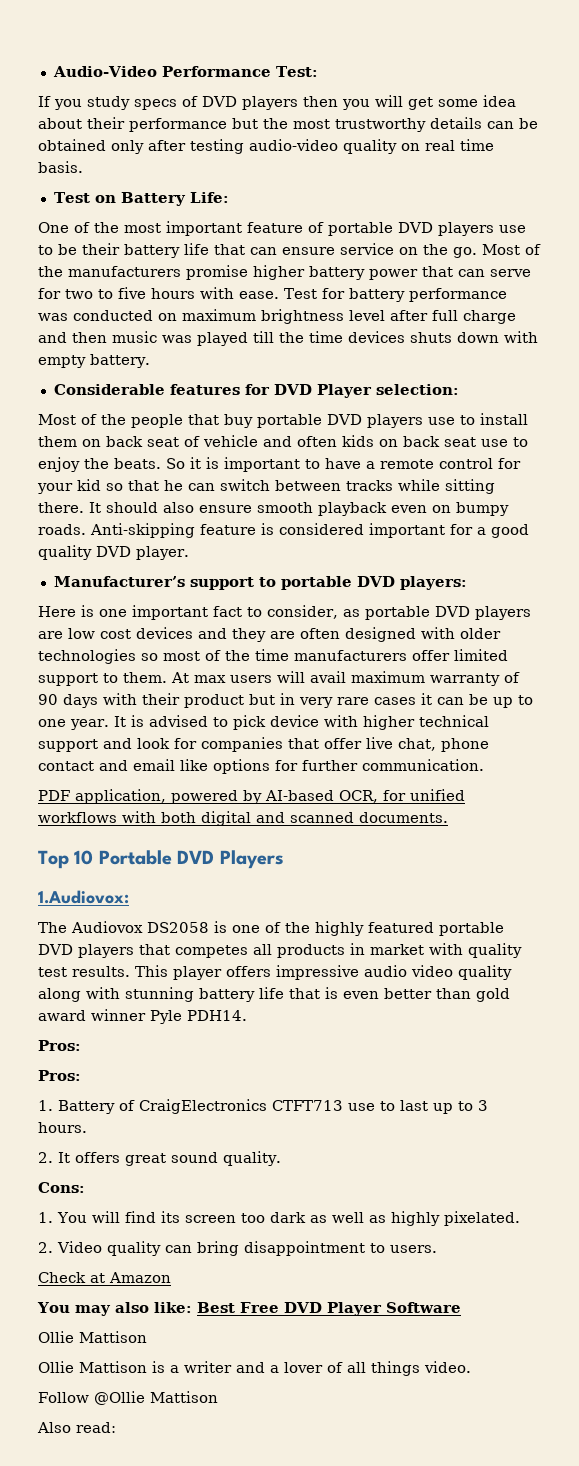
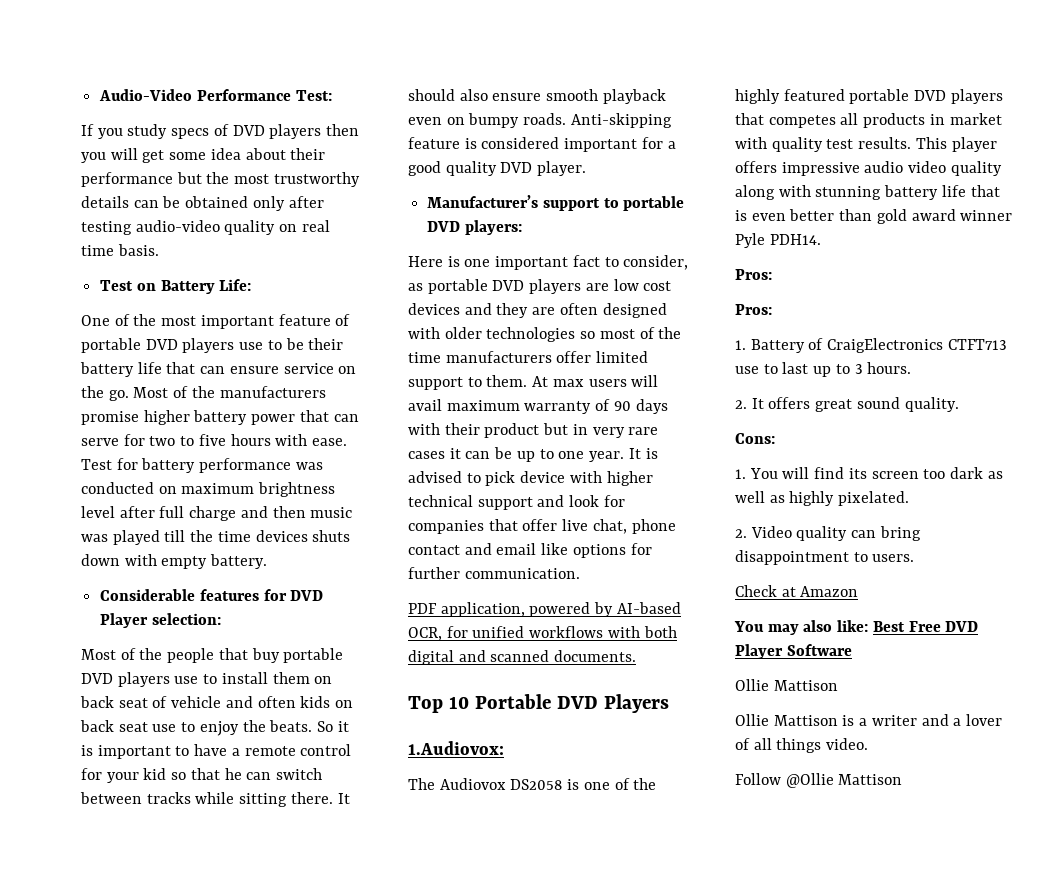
- Also read:

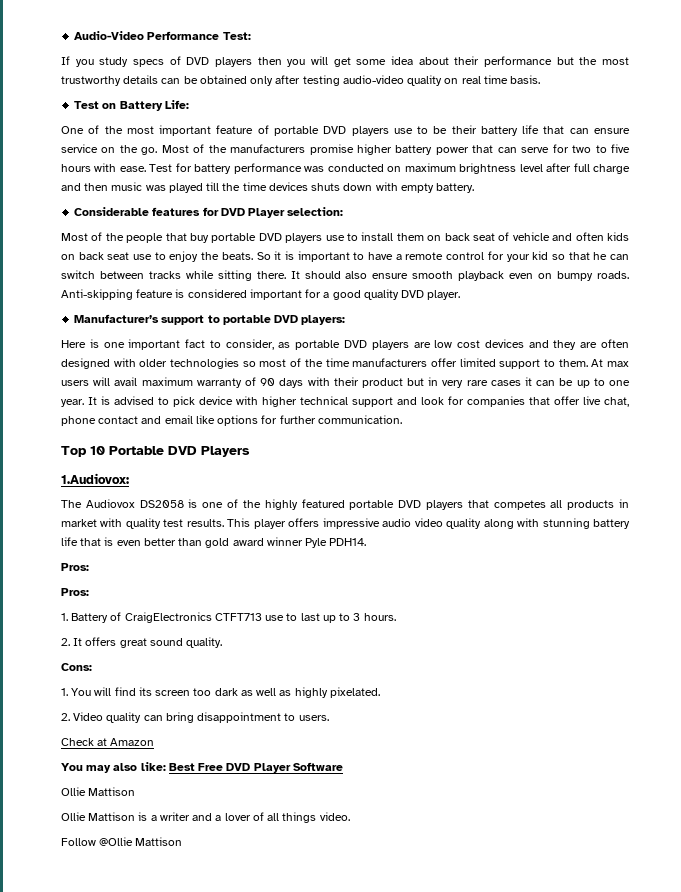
- PDF application, powered by AI-based OCR, for unified workflows with both digital and scanned documents.

